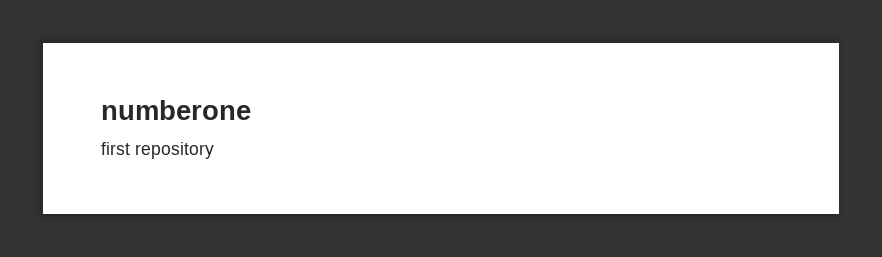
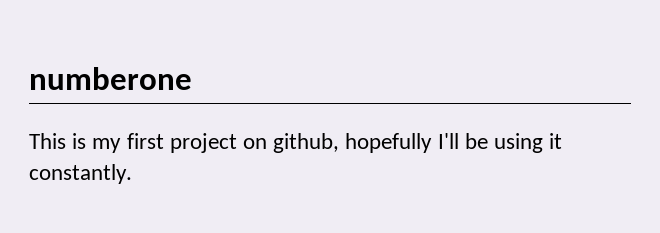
- first repository
+ This is my first project on github, hopefully I'll be using it constantly.

